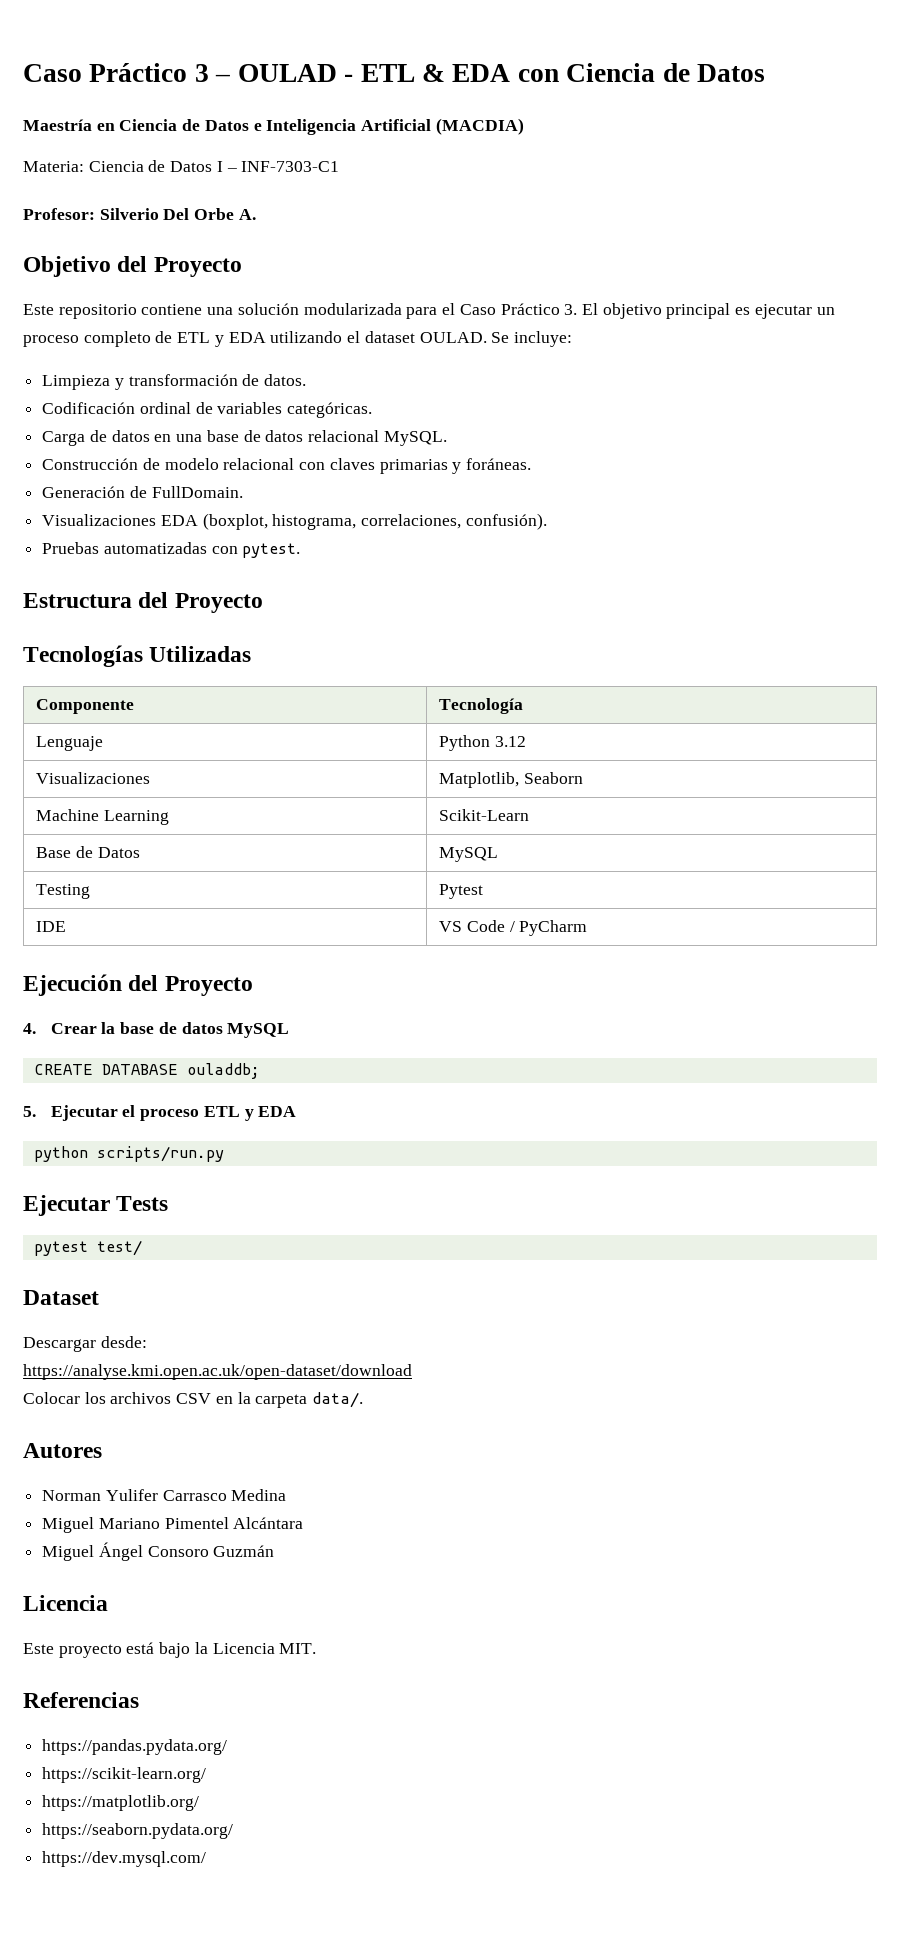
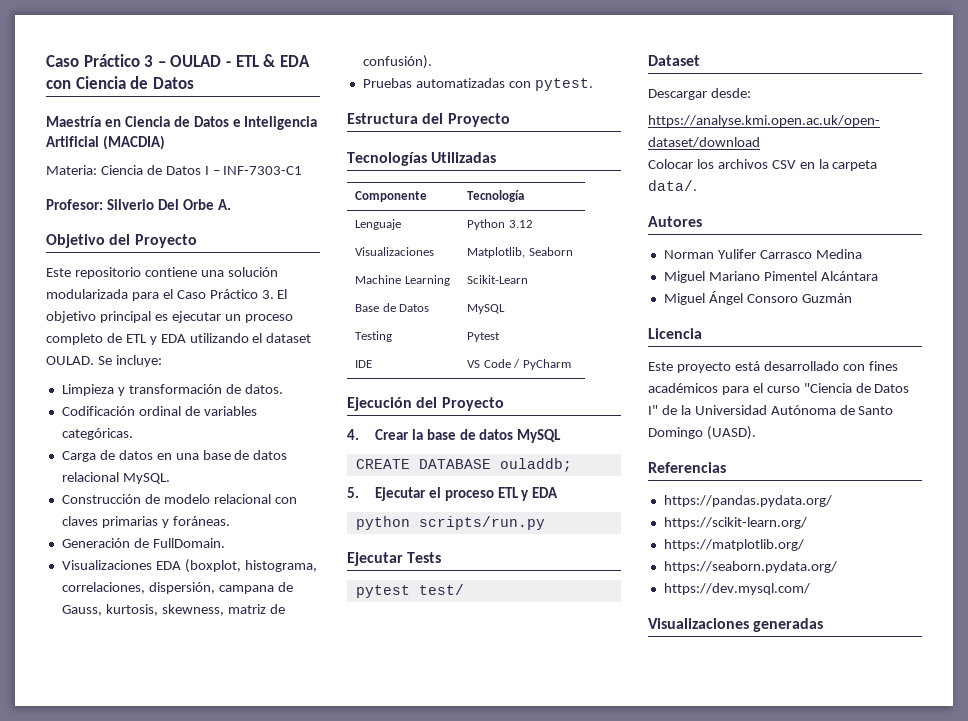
- Visualizaciones EDA (boxplot, histograma, correlaciones, confusión).
+ Visualizaciones EDA (boxplot, histograma, correlaciones, dispersión, campana de Gauss, kurtosis, skewness, matriz de confusión).
- Este proyecto está bajo la Licencia MIT.
+ Este proyecto está desarrollado con fines académicos para el curso "Ciencia de Datos I" de la Universidad Autónoma de Santo Domingo (UASD).
+ Visualizaciones generadas

